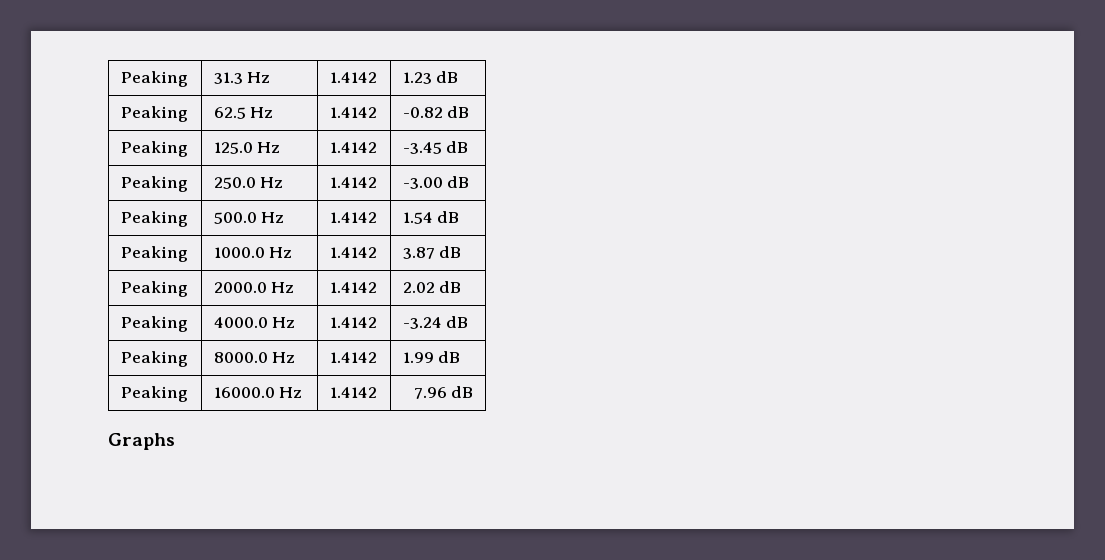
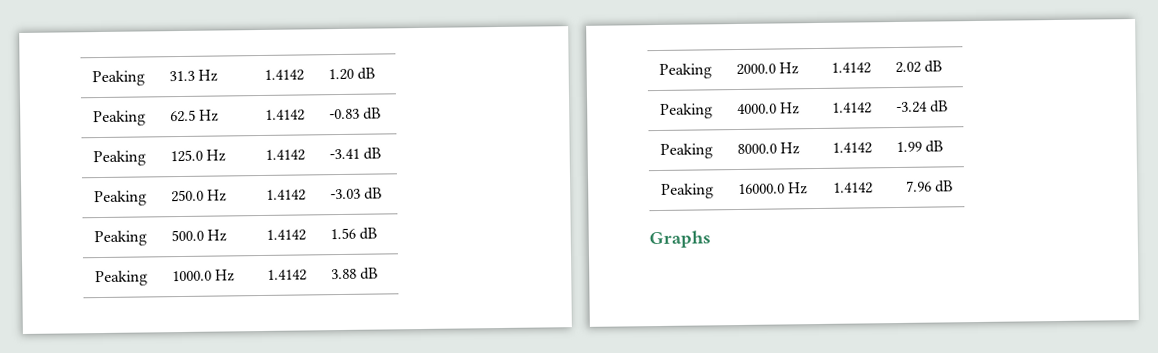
- Peaking | 31.3 Hz | 1.4142 | 1.23 dB
+ Peaking | 31.3 Hz | 1.4142 | 1.20 dB
- Peaking | 62.5 Hz | 1.4142 | -0.82 dB
+ Peaking | 62.5 Hz | 1.4142 | -0.83 dB
- Peaking | 125.0 Hz | 1.4142 | -3.45 dB
+ Peaking | 125.0 Hz | 1.4142 | -3.41 dB
- Peaking | 250.0 Hz | 1.4142 | -3.00 dB
+ Peaking | 250.0 Hz | 1.4142 | -3.03 dB
- Peaking | 500.0 Hz | 1.4142 | 1.54 dB
+ Peaking | 500.0 Hz | 1.4142 | 1.56 dB
- Peaking | 1000.0 Hz | 1.4142 | 3.87 dB
+ Peaking | 1000.0 Hz | 1.4142 | 3.88 dB

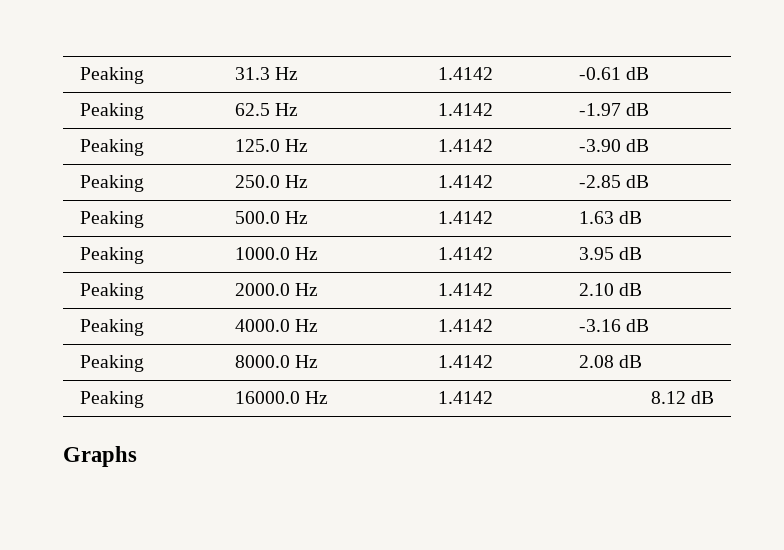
- Peaking | 31.3 Hz | 1.4142 | 1.20 dB
+ Peaking | 31.3 Hz | 1.4142 | -0.61 dB
- Peaking | 62.5 Hz | 1.4142 | -0.83 dB
+ Peaking | 62.5 Hz | 1.4142 | -1.97 dB
- Peaking | 125.0 Hz | 1.4142 | -3.41 dB
+ Peaking | 125.0 Hz | 1.4142 | -3.90 dB
- Peaking | 250.0 Hz | 1.4142 | -3.03 dB
+ Peaking | 250.0 Hz | 1.4142 | -2.85 dB
- Peaking | 500.0 Hz | 1.4142 | 1.56 dB
+ Peaking | 500.0 Hz | 1.4142 | 1.63 dB
- Peaking | 1000.0 Hz | 1.4142 | 3.88 dB
+ Peaking | 1000.0 Hz | 1.4142 | 3.95 dB
- Peaking | 2000.0 Hz | 1.4142 | 2.02 dB
+ Peaking | 2000.0 Hz | 1.4142 | 2.10 dB
- Peaking | 4000.0 Hz | 1.4142 | -3.24 dB
+ Peaking | 4000.0 Hz | 1.4142 | -3.16 dB
- Peaking | 8000.0 Hz | 1.4142 | 1.99 dB
+ Peaking | 8000.0 Hz | 1.4142 | 2.08 dB
- Peaking | 16000.0 Hz | 1.4142 | 7.96 dB
+ Peaking | 16000.0 Hz | 1.4142 | 8.12 dB

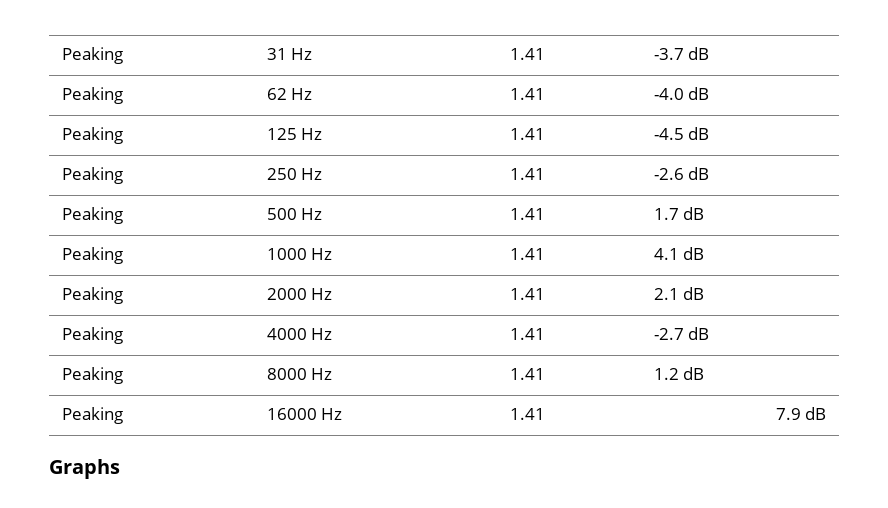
- Peaking | 31.3 Hz | 1.4142 | -0.61 dB
- Peaking | 62.5 Hz | 1.4142 | -1.97 dB
- Peaking | 125.0 Hz | 1.4142 | -3.90 dB
- Peaking | 250.0 Hz | 1.4142 | -2.85 dB
- Peaking | 500.0 Hz | 1.4142 | 1.63 dB
- Peaking | 1000.0 Hz | 1.4142 | 3.95 dB
- Peaking | 2000.0 Hz | 1.4142 | 2.10 dB
- Peaking | 4000.0 Hz | 1.4142 | -3.16 dB
- Peaking | 8000.0 Hz | 1.4142 | 2.08 dB
- Peaking | 16000.0 Hz | 1.4142 | 8.12 dB
+ Peaking | 31 Hz | 1.41 | -3.7 dB
+ Peaking | 62 Hz | 1.41 | -4.0 dB
+ Peaking | 125 Hz | 1.41 | -4.5 dB
+ Peaking | 250 Hz | 1.41 | -2.6 dB
+ Peaking | 500 Hz | 1.41 | 1.7 dB
+ Peaking | 1000 Hz | 1.41 | 4.1 dB
+ Peaking | 2000 Hz | 1.41 | 2.1 dB
+ Peaking | 4000 Hz | 1.41 | -2.7 dB
+ Peaking | 8000 Hz | 1.41 | 1.2 dB
+ Peaking | 16000 Hz | 1.41 | 7.9 dB

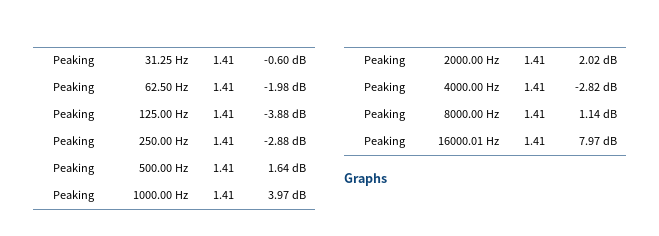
- Peaking | 31 Hz | 1.41 | -3.7 dB
- Peaking | 62 Hz | 1.41 | -4.0 dB
- Peaking | 125 Hz | 1.41 | -4.5 dB
- Peaking | 250 Hz | 1.41 | -2.6 dB
- Peaking | 500 Hz | 1.41 | 1.7 dB
- Peaking | 1000 Hz | 1.41 | 4.1 dB
- Peaking | 2000 Hz | 1.41 | 2.1 dB
- Peaking | 4000 Hz | 1.41 | -2.7 dB
- Peaking | 8000 Hz | 1.41 | 1.2 dB
- Peaking | 16000 Hz | 1.41 | 7.9 dB
+ Peaking | 31.25 Hz | 1.41 | -0.60 dB
+ Peaking | 62.50 Hz | 1.41 | -1.98 dB
+ Peaking | 125.00 Hz | 1.41 | -3.88 dB
+ Peaking | 250.00 Hz | 1.41 | -2.88 dB
+ Peaking | 500.00 Hz | 1.41 | 1.64 dB
+ Peaking | 1000.00 Hz | 1.41 | 3.97 dB
+ Peaking | 2000.00 Hz | 1.41 | 2.02 dB
+ Peaking | 4000.00 Hz | 1.41 | -2.82 dB
+ Peaking | 8000.00 Hz | 1.41 | 1.14 dB
+ Peaking | 16000.01 Hz | 1.41 | 7.97 dB

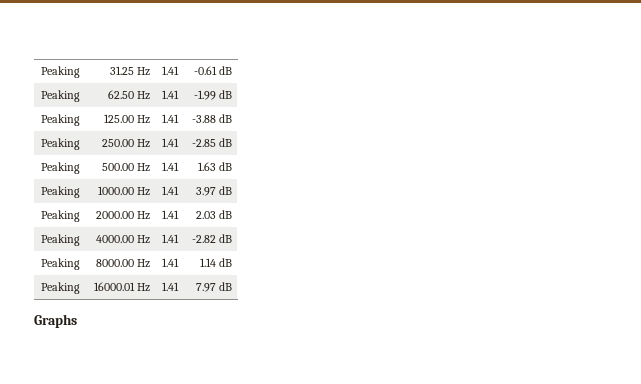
- Peaking | 31.25 Hz | 1.41 | -0.60 dB
+ Peaking | 31.25 Hz | 1.41 | -0.61 dB
- Peaking | 62.50 Hz | 1.41 | -1.98 dB
+ Peaking | 62.50 Hz | 1.41 | -1.99 dB
- Peaking | 250.00 Hz | 1.41 | -2.88 dB
+ Peaking | 250.00 Hz | 1.41 | -2.85 dB
- Peaking | 500.00 Hz | 1.41 | 1.64 dB
+ Peaking | 500.00 Hz | 1.41 | 1.63 dB
- Peaking | 2000.00 Hz | 1.41 | 2.02 dB
+ Peaking | 2000.00 Hz | 1.41 | 2.03 dB

